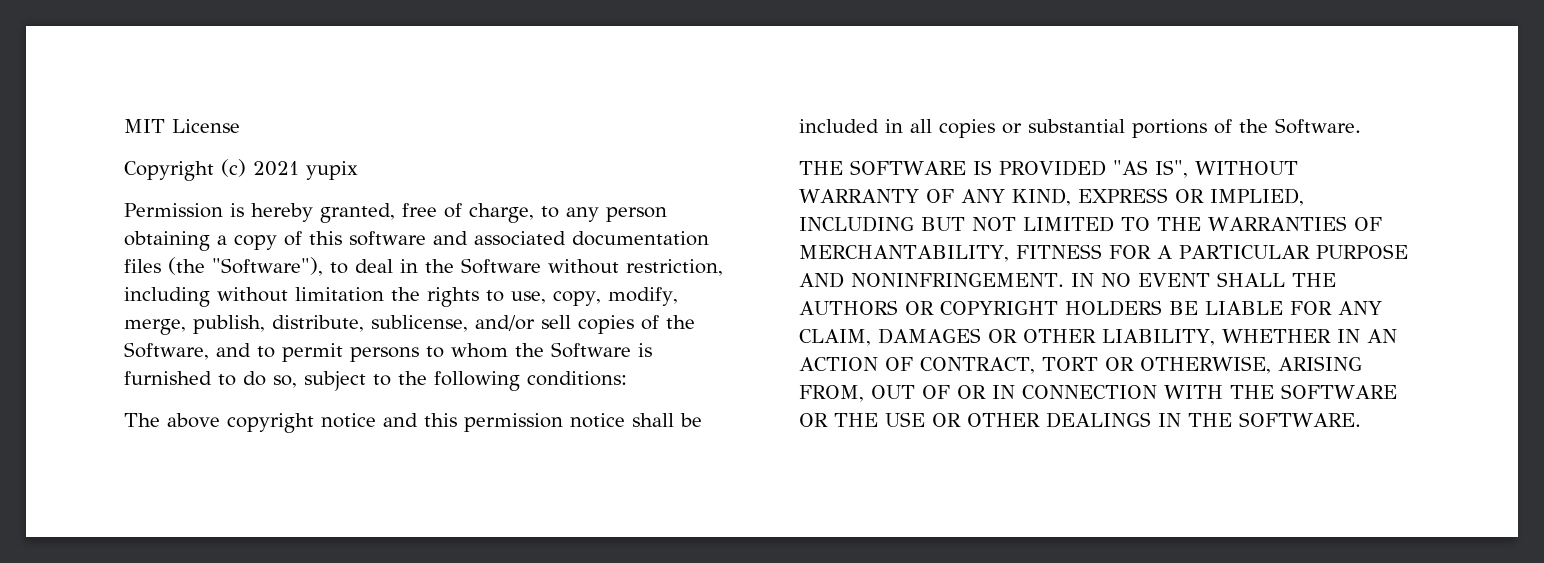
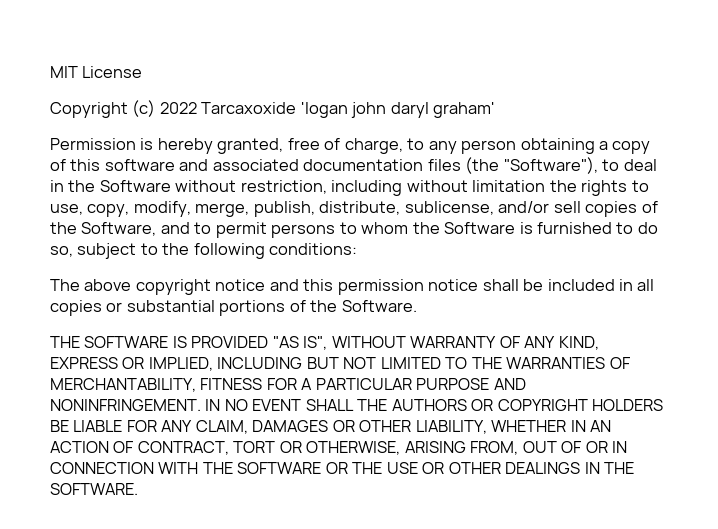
- Copyright (c) 2021 yupix
+ Copyright (c) 2022 Tarcaxoxide 'logan john daryl graham'

